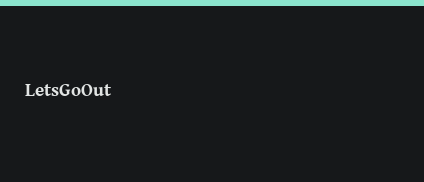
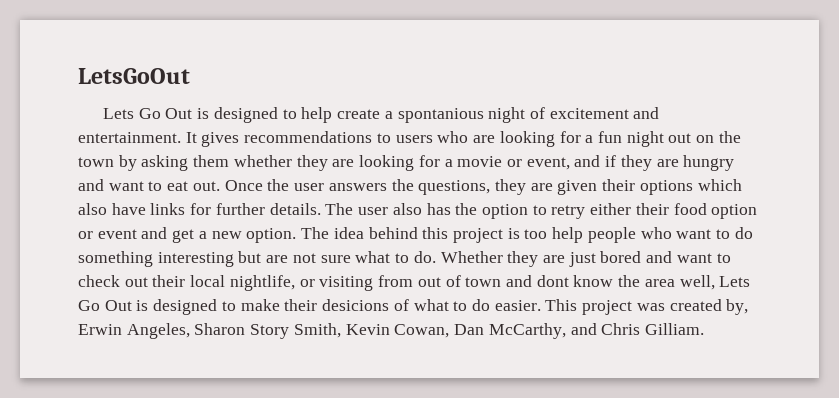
+ Lets Go Out is designed to help create a spontanious night of excitement and entertainment. It gives recommendations to users who are looking for a fun night out on the town by asking them whether they are looking for a movie or event, and if they are hungry and want to eat out. Once the user answers the questions, they are given their options which also have links for further details. The user also has the option to retry either their food option or event and get a new option. The idea behind this project is too help people who want to do something interesting but are not sure what to do. Whether they are just bored and want to check out their local nightlife, or visiting from out of town and dont know the area well, Lets Go Out is designed to make their desicions of what to do easier. This project was created by, Erwin Angeles, Sharon Story Smith, Kevin Cowan, Dan McCarthy, and Chris Gilliam.

